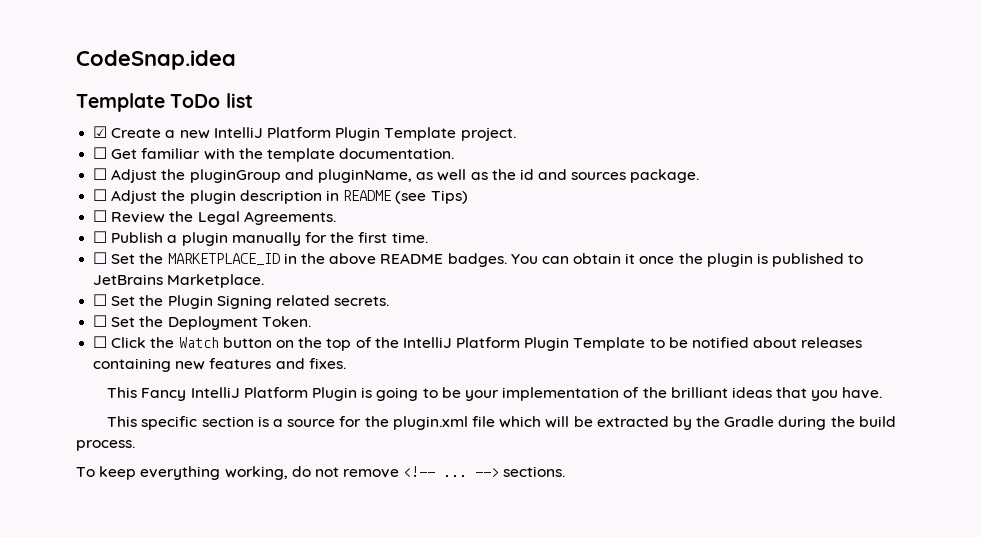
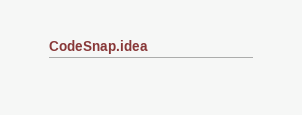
- Template ToDo list
- ☑ Create a new IntelliJ Platform Plugin Template project.
- ☐ Get familiar with the template documentation.
- ☐ Adjust the pluginGroup and pluginName, as well as the id and sources package.
- ☐ Adjust the plugin description in README (see Tips)
- ☐ Review the Legal Agreements.
- ☐ Publish a plugin manually for the first time.
- ☐ Set the MARKETPLACE_ID in the above README badges. You can obtain it once the plugin is published to JetBrains Marketplace.
- ☐ Set the Plugin Signing related secrets.
- ☐ Set the Deployment Token.
- ☐ Click the Watch button on the top of the IntelliJ Platform Plugin Template to be notified about releases containing new features and fixes.
- This Fancy IntelliJ Platform Plugin is going to be your implementation of the brilliant ideas that you have.
- This specific section is a source for the plugin.xml file which will be extracted by the Gradle during the build process.
- To keep everything working, do not remove <!-- ... --> sections.

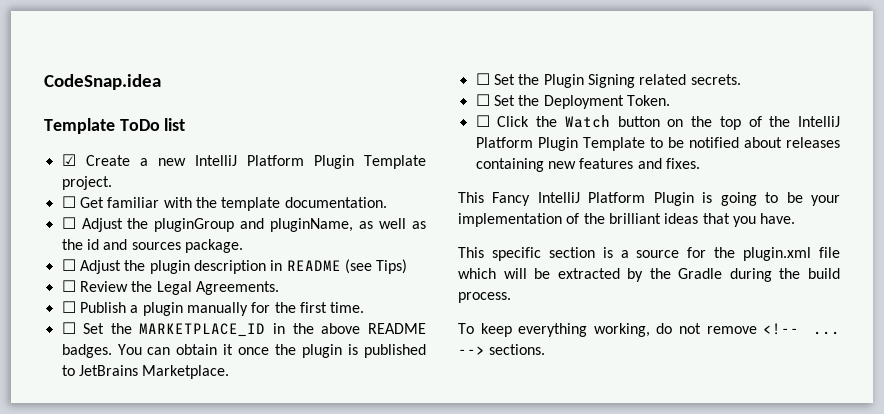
+ Template ToDo list
+ ☑ Create a new IntelliJ Platform Plugin Template project.
+ ☐ Get familiar with the template documentation.
+ ☐ Adjust the pluginGroup and pluginName, as well as the id and sources package.
+ ☐ Adjust the plugin description in README (see Tips)
+ ☐ Review the Legal Agreements.
+ ☐ Publish a plugin manually for the first time.
+ ☐ Set the MARKETPLACE_ID in the above README badges. You can obtain it once the plugin is published to JetBrains Marketplace.
+ ☐ Set the Plugin Signing related secrets.
+ ☐ Set the Deployment Token.
+ ☐ Click the Watch button on the top of the IntelliJ Platform Plugin Template to be notified about releases containing new features and fixes.
+ This Fancy IntelliJ Platform Plugin is going to be your implementation of the brilliant ideas that you have.
+ This specific section is a source for the plugin.xml file which will be extracted by the Gradle during the build process.
+ To keep everything working, do not remove <!-- ... --> sections.

